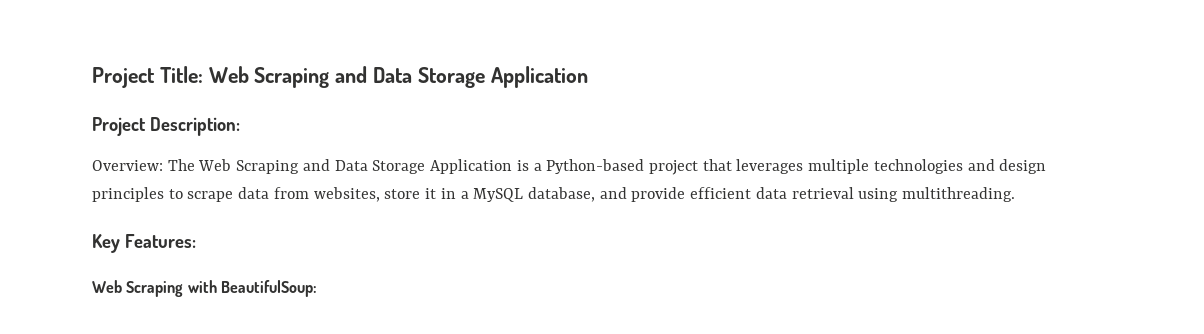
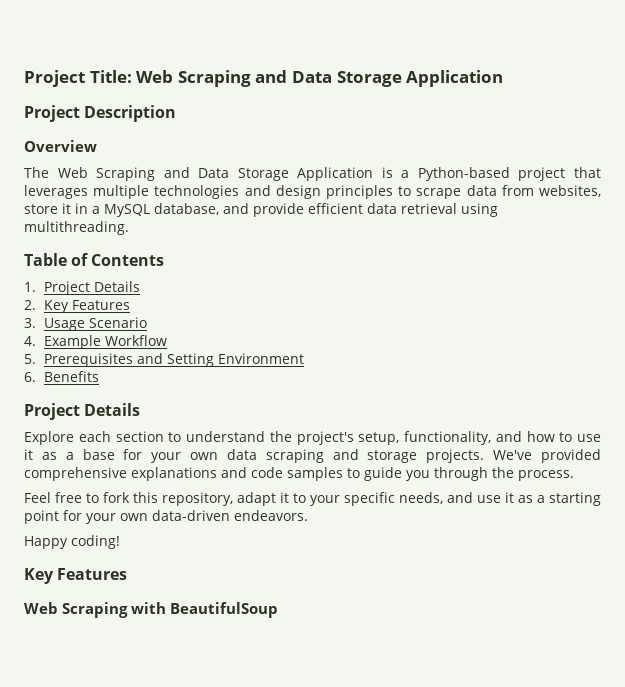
- Project Description:
- Overview: The Web Scraping and Data Storage Application is a Python-based project that leverages multiple technologies and design principles to scrape data from websites, store it in a MySQL database, and provide efficient data retrieval using multithreading.
+ Project Description
+ Overview
+ The Web Scraping and Data Storage Application is a Python-based project that leverages multiple technologies and design principles to scrape data from websites, store it in a MySQL database, and provide efficient data retrieval using multithreading.
- Key Features:
+ Table of Contents
+ 1. Project Details
+ 2. Key Features
+ 3. Usage Scenario
+ 4. Example Workflow
+ 5. Prerequisites and Setting Environment
+ 6. Benefits
+ Project Details
+ Explore each section to understand the project's setup, functionality, and how to use it as a base for your own data scraping and storage projects. We've provided comprehensive explanations and code samples to guide you through the process.
+ Feel free to fork this repository, adapt it to your specific needs, and use it as a starting point for your own data-driven endeavors.
+ Happy coding!
+ Key Features
- Web Scraping with BeautifulSoup:
+ Web Scraping with BeautifulSoup

